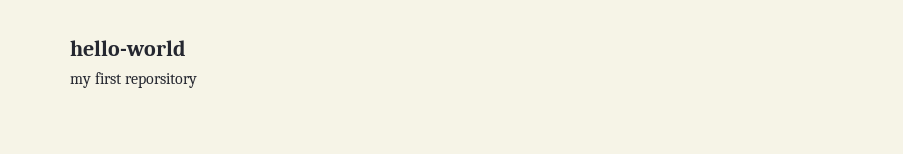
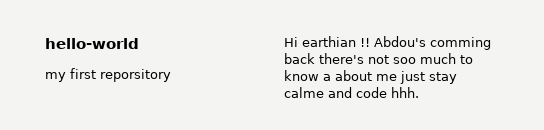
+ Hi earthian !! Abdou's comming back there's not soo much to know a about me just stay calme and code hhh.

